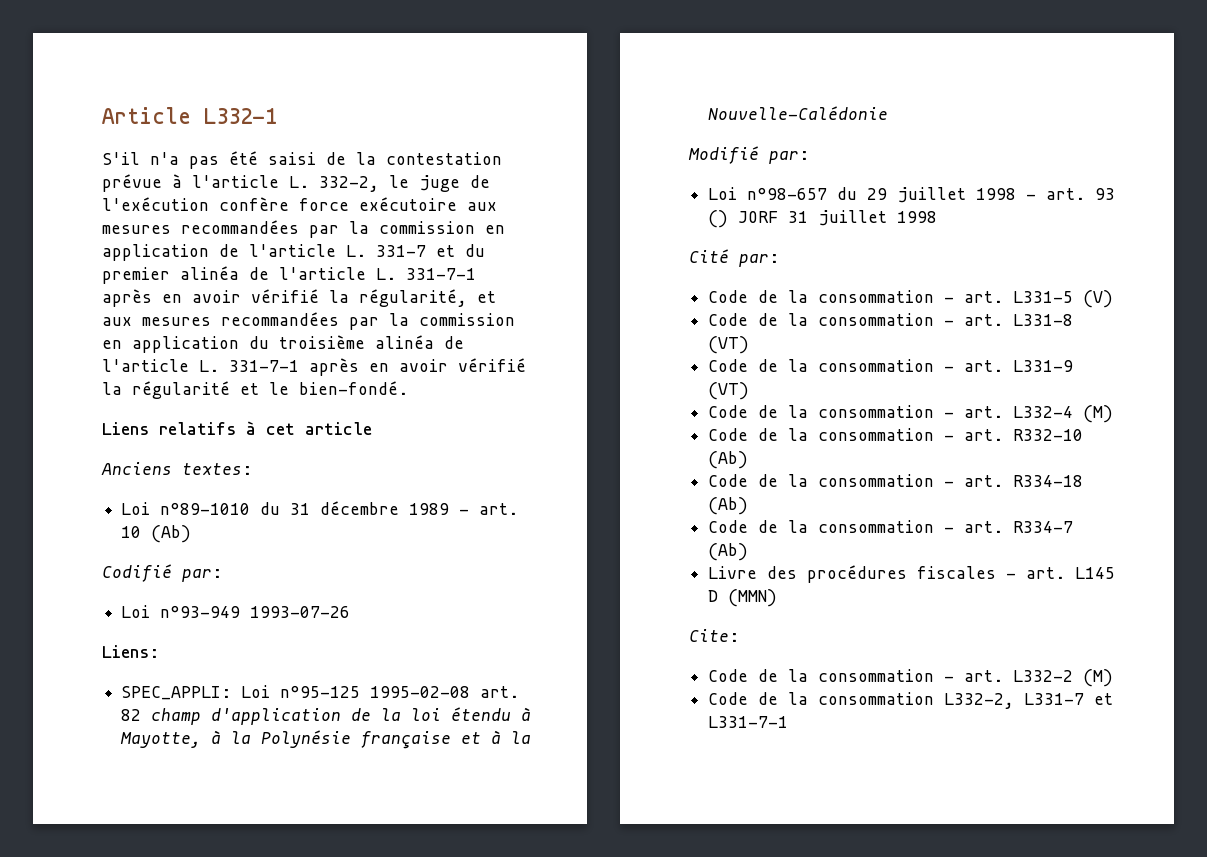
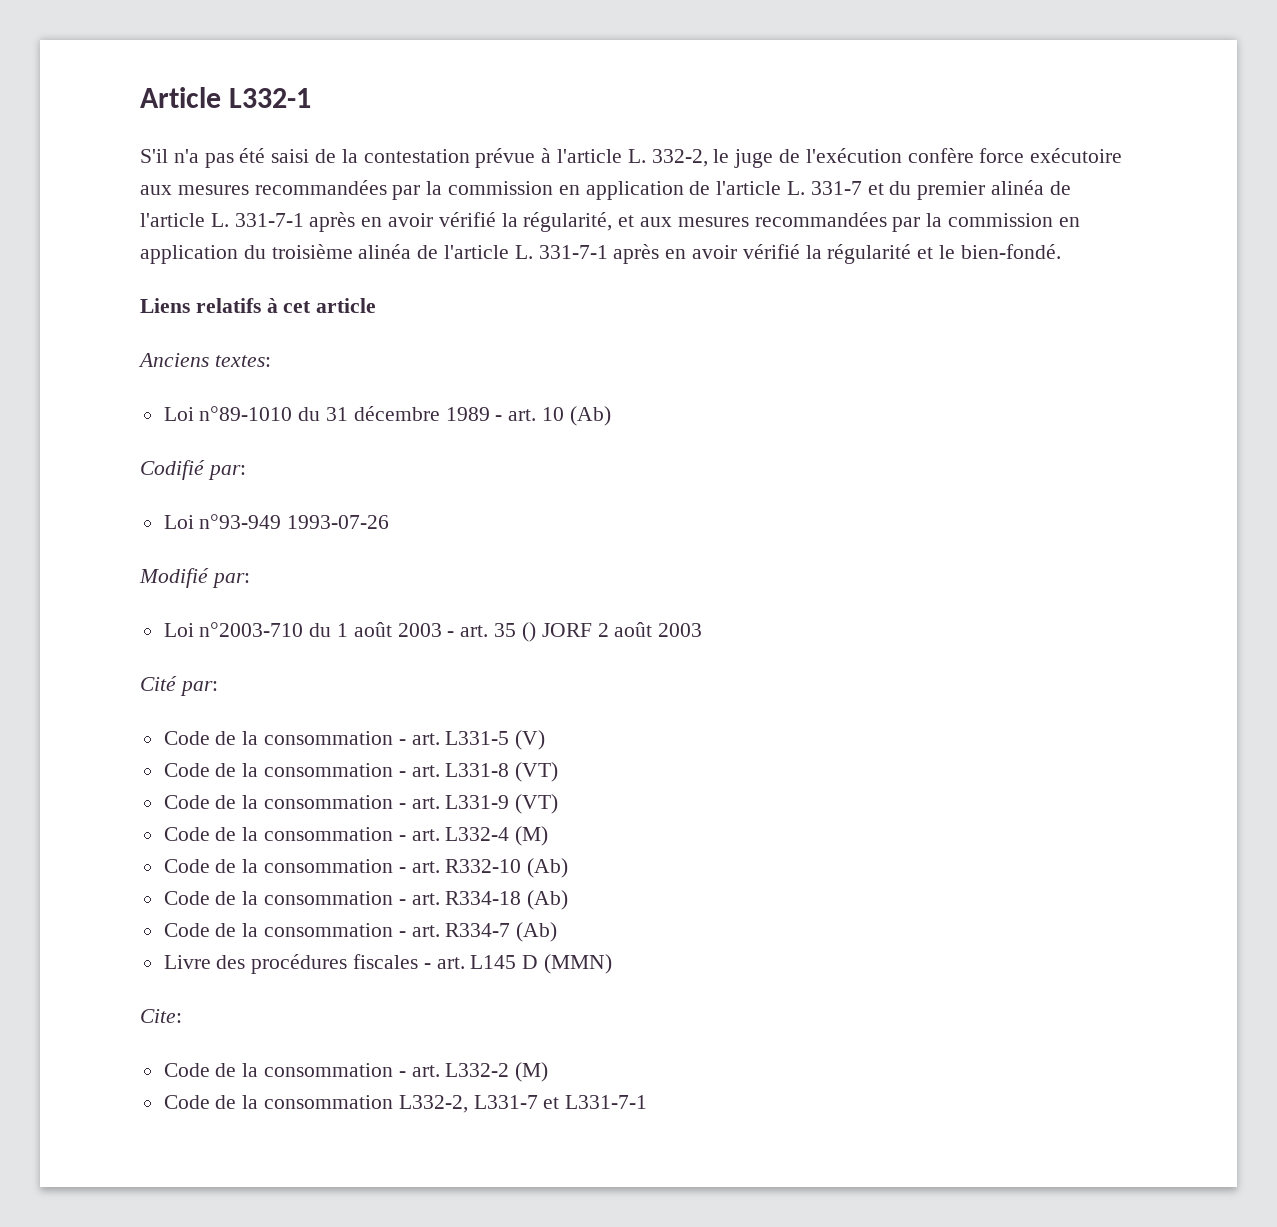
- Liens:
- SPEC_APPLI: Loi n°95-125 1995-02-08 art. 82 champ d'application de la loi étendu à Mayotte, à la Polynésie française et à la Nouvelle-Calédonie
  Modifié par:
- Loi n°98-657 du 29 juillet 1998 - art. 93 () JORF 31 juillet 1998
+ Loi n°2003-710 du 1 août 2003 - art. 35 () JORF 2 août 2003

